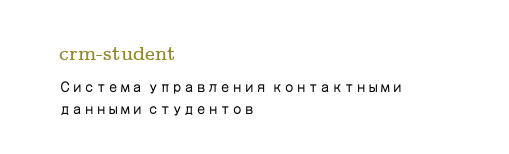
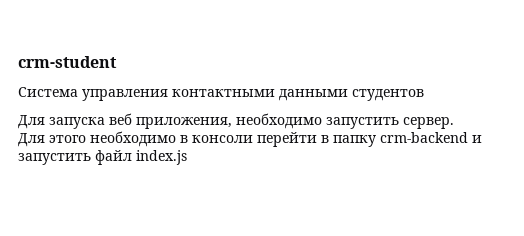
+ Для запуска веб приложения, необходимо запустить сервер.
+ Для этого необходимо в консоли перейти в папку crm-backend и запустить файл index.js

